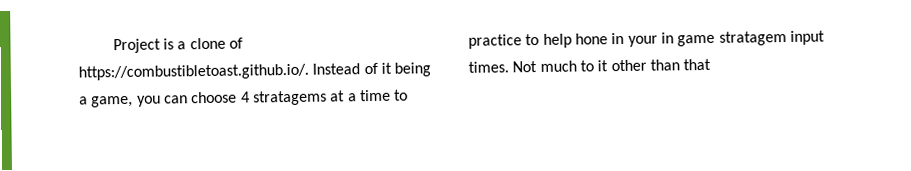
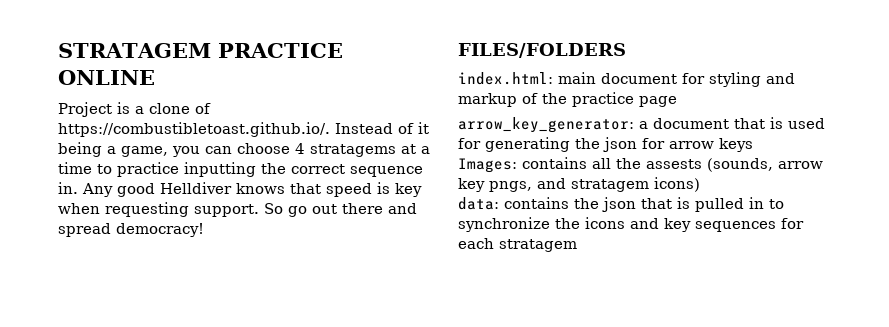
+ STRATAGEM PRACTICE ONLINE
- Project is a clone of https://combustibletoast.github.io/. Instead of it being a game, you can choose 4 stratagems at a time to practice to help hone in your in game stratagem input times. Not much to it other than that
+ Project is a clone of https://combustibletoast.github.io/. Instead of it being a game, you can choose 4 stratagems at a time to practice inputting the correct sequence in. Any good Helldiver knows that speed is key when requesting support. So go out there and spread democracy!
+ FILES/FOLDERS
+ index.html: main document for styling and markup of the practice page
+ arrow_key_generator: a document that is used for generating the json for arrow keys
+ Images: contains all the assests (sounds, arrow key pngs, and stratagem icons)
+ data: contains the json that is pulled in to synchronize the icons and key sequences for each stratagem

